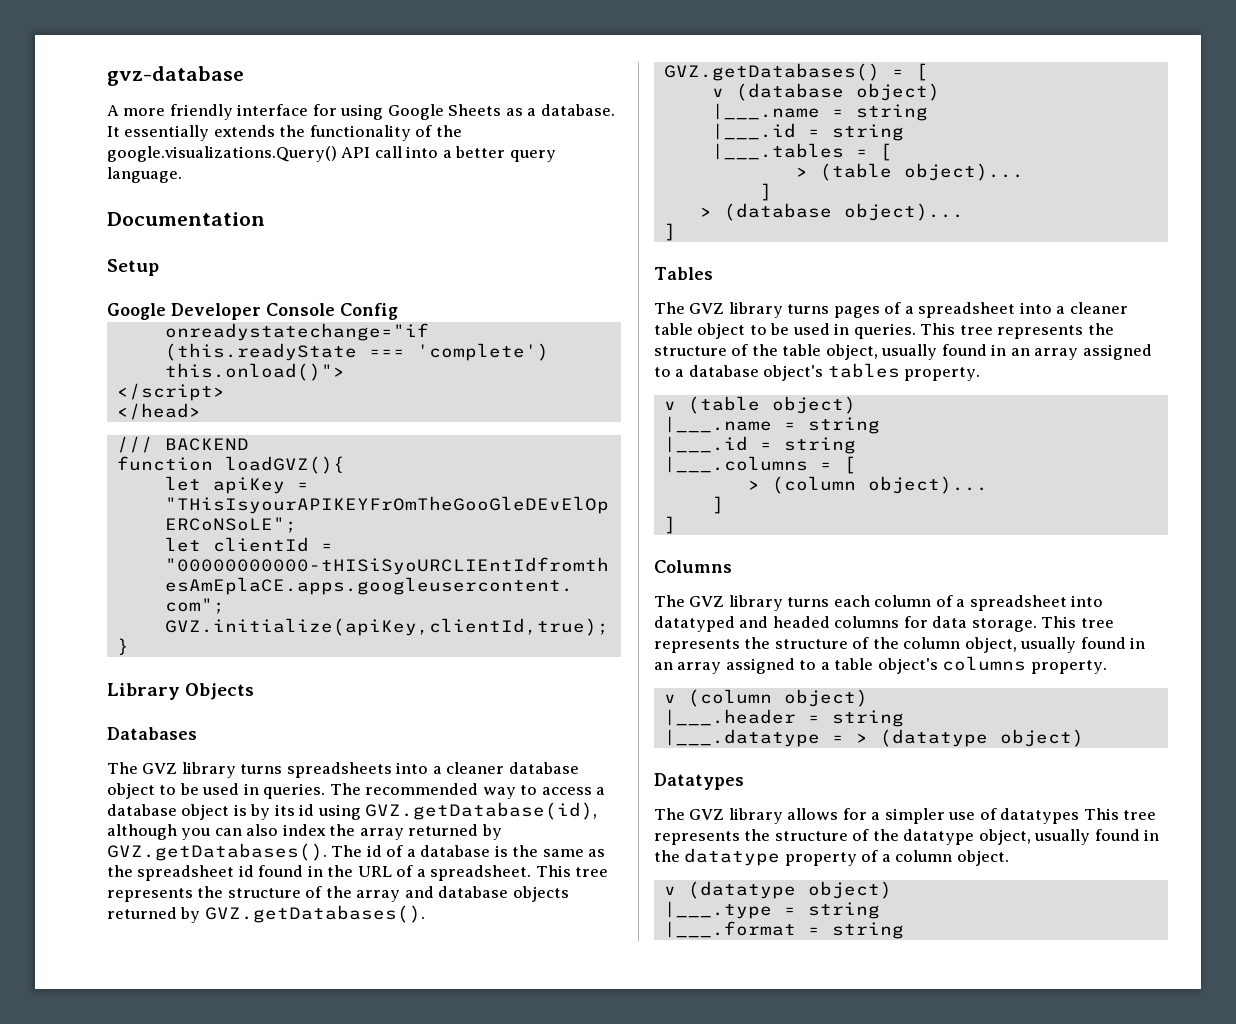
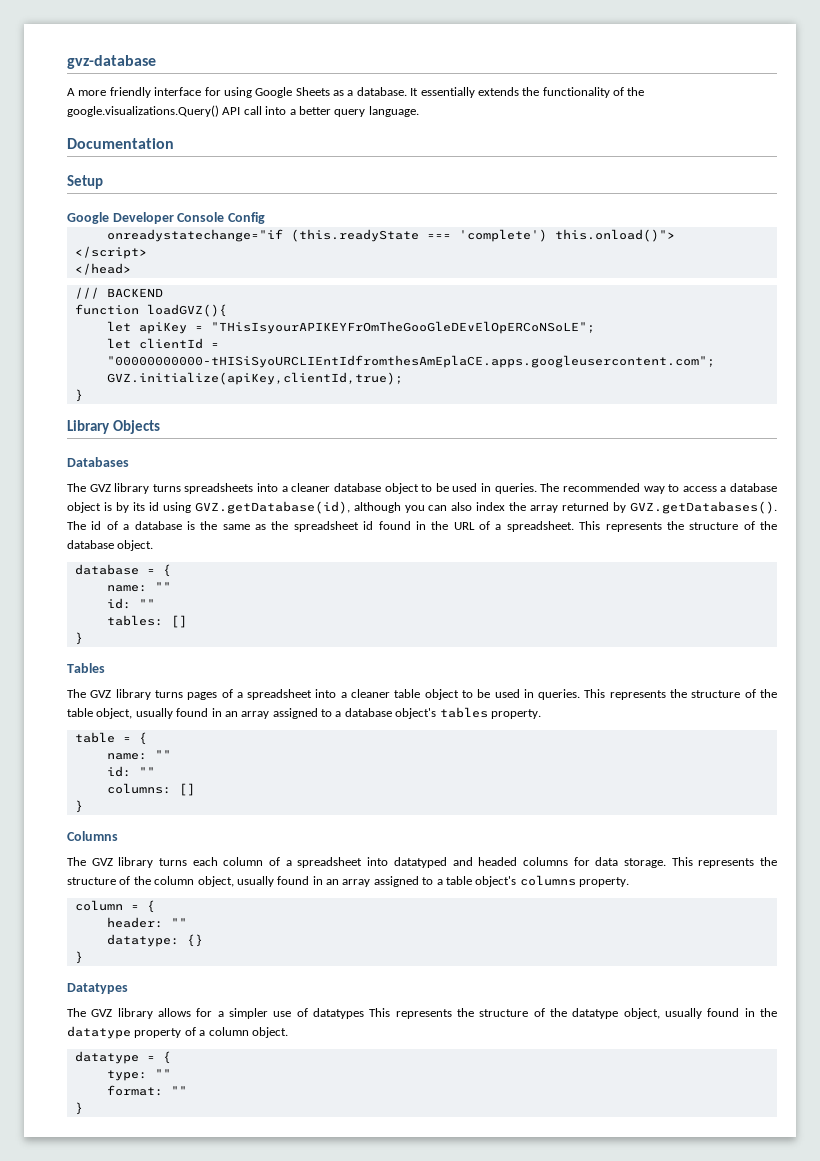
- This tree represents the structure of the array and database objects returned by GVZ.getDatabases().
- GVZ.getDatabases() = [
- v (database object)
- |___.name = string
- |___.id = string
- |___.tables = [
- > (table object)...
- ]
- > (database object)...
- ]
+ This represents the structure of the database object.
+ database = {
+ name: ""
+ id: ""
+ tables: []
+ }
- This tree represents the structure of the table object, usually found in an array assigned to a database object's tables property.
+ This represents the structure of the table object, usually found in an array assigned to a database object's tables property.
- v (table object)
- |___.name = string
- |___.id = string
- |___.columns = [
- > (column object)...
- ]
- ]
+ table = {
+ name: ""
+ id: ""
+ columns: []
+ }
- This tree represents the structure of the column object, usually found in an array assigned to a table object's columns property.
+ This represents the structure of the column object, usually found in an array assigned to a table object's columns property.
- v (column object)
- |___.header = string
- |___.datatype = > (datatype object)
+ column = {
+ header: ""
+ datatype: {}
+ }
- The GVZ library allows for a simpler use of datatypes This tree represents the structure of the datatype object, usually found in the datatype property of a column object.
+ The GVZ library allows for a simpler use of datatypes This represents the structure of the datatype object, usually found in the datatype property of a column object.
- v (datatype object)
- |___.type = string
- |___.format = string
+ datatype = {
+ type: ""
+ format: ""
+ }

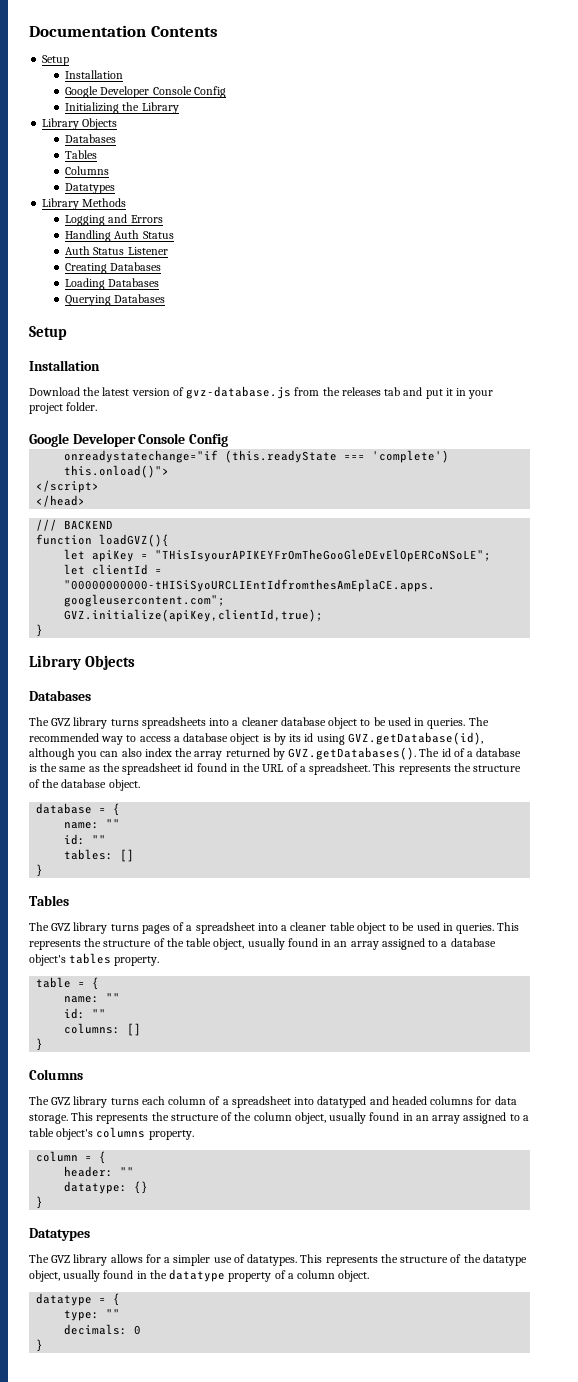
- gvz-database
- A more friendly interface for using Google Sheets as a database. It essentially extends the functionality of the google.visualizations.Query() API call into a better query language.
- Documentation
+ Documentation Contents
  Setup
+ Installation
+ Google Developer Console Config
+ Initializing the Library
+ Library Objects
+ Databases
+ Tables
+ Columns
+ Datatypes
+ Library Methods
+ Logging and Errors
+ Handling Auth Status
+ Auth Status Listener
+ Creating Databases
+ Loading Databases
+ Querying Databases
+ Setup
+ Installation
+ Download the latest version of gvz-database.js from the releases tab and put it in your project folder.
- The GVZ library allows for a simpler use of datatypes This represents the structure of the datatype object, usually found in the datatype property of a column object.
+ The GVZ library allows for a simpler use of datatypes. This represents the structure of the datatype object, usually found in the datatype property of a column object.
- format: ""
+ decimals: 0

